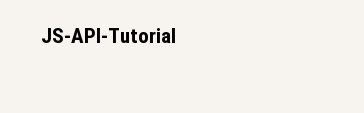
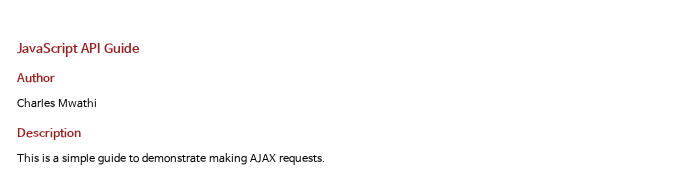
- JS-API-Tutorial
+ JavaScript API Guide
+ Author
+ Charles Mwathi
+ Description
+ This is a simple guide to demonstrate making AJAX requests.

